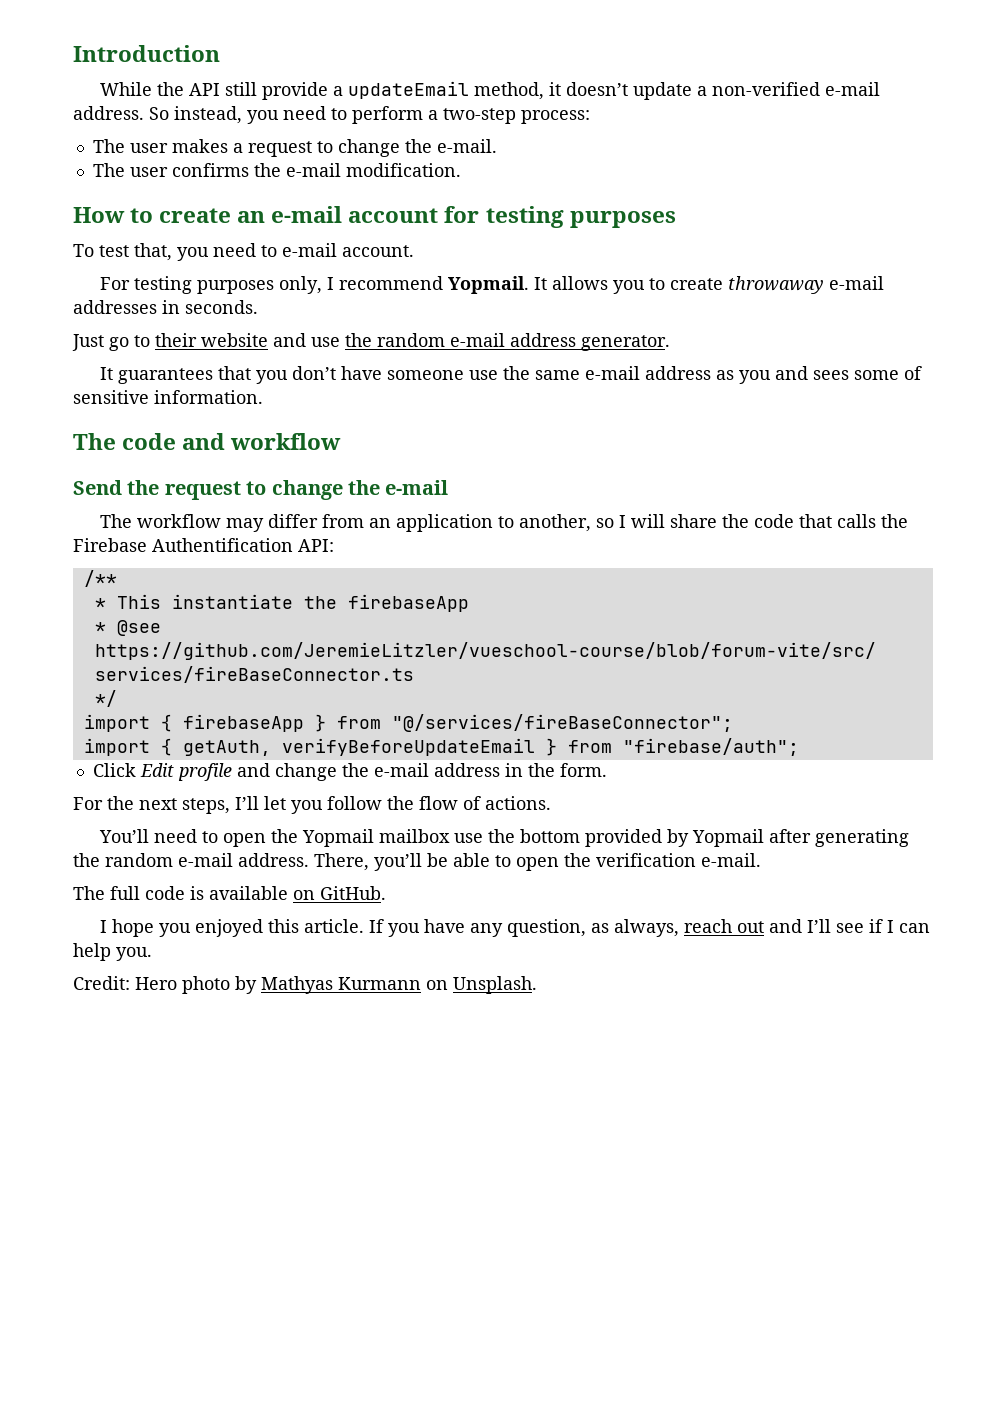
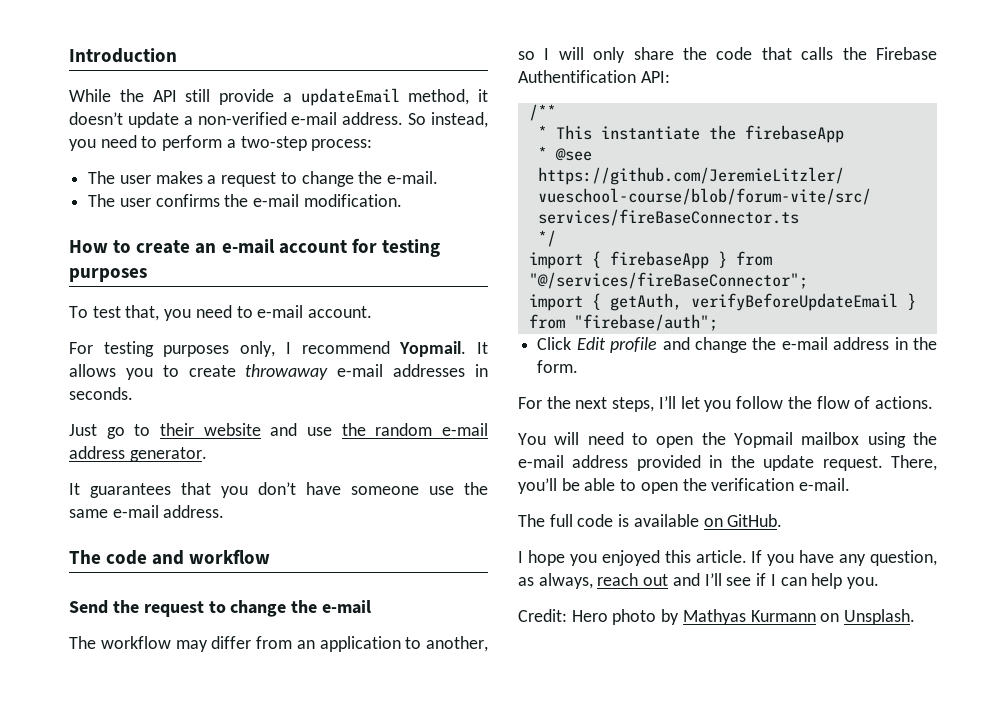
- It guarantees that you don’t have someone use the same e-mail address as you and sees some of sensitive information.
+ It guarantees that you don’t have someone use the same e-mail address.
- The workflow may differ from an application to another, so I will share the code that calls the Firebase Authentification API:
+ The workflow may differ from an application to another, so I will only share the code that calls the Firebase Authentification API:
- You’ll need to open the Yopmail mailbox use the bottom provided by Yopmail after generating the random e-mail address.
+ You will need to open the Yopmail mailbox using the e-mail address provided in the update request.

